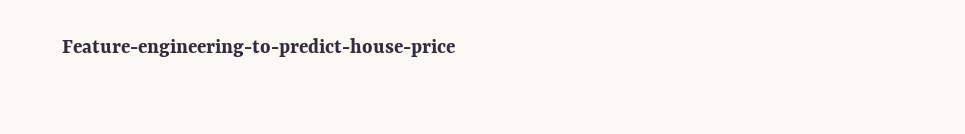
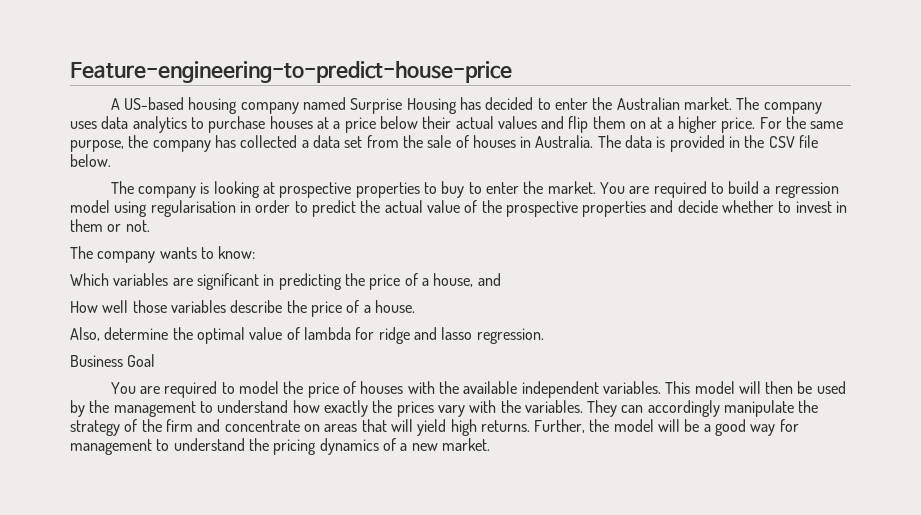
+ A US-based housing company named Surprise Housing has decided to enter the Australian market. The company uses data analytics to purchase houses at a price below their actual values and flip them on at a higher price. For the same purpose, the company has collected a data set from the sale of houses in Australia. The data is provided in the CSV file below.
+ The company is looking at prospective properties to buy to enter the market. You are required to build a regression model using regularisation in order to predict the actual value of the prospective properties and decide whether to invest in them or not.
+ The company wants to know:
+ Which variables are significant in predicting the price of a house, and
+ How well those variables describe the price of a house.
+ Also, determine the optimal value of lambda for ridge and lasso regression.
+ Business Goal
+ You are required to model the price of houses with the available independent variables. This model will then be used by the management to understand how exactly the prices vary with the variables. They can accordingly manipulate the strategy of the firm and concentrate on areas that will yield high returns. Further, the model will be a good way for management to understand the pricing dynamics of a new market.

